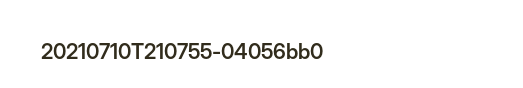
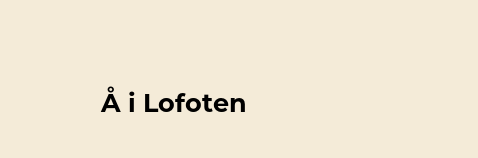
- 20210710T210755-04056bb0
+ Å i Lofoten

